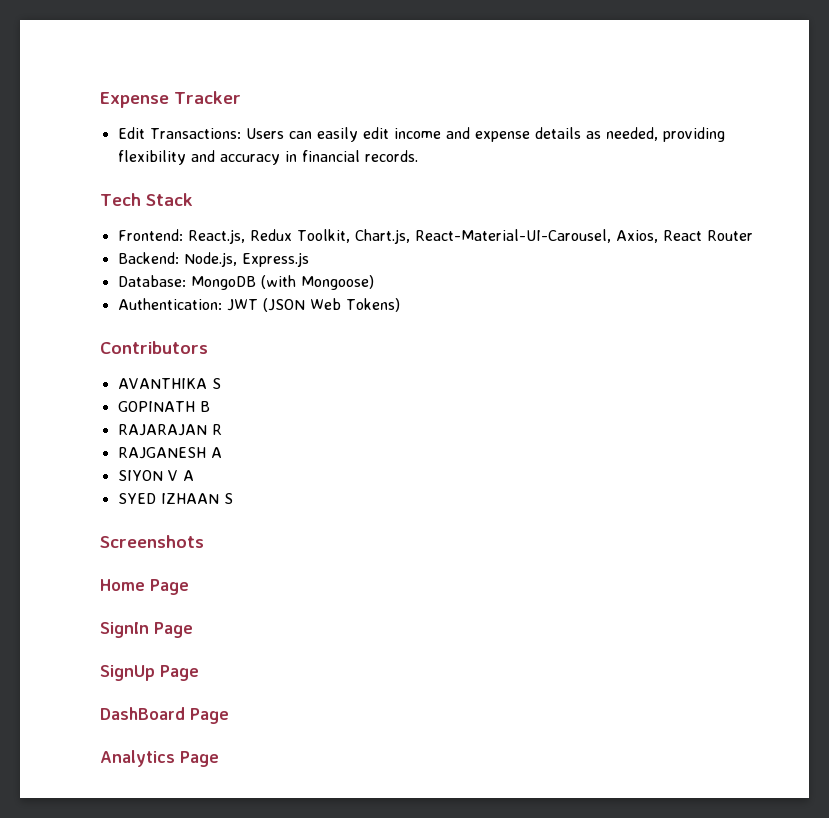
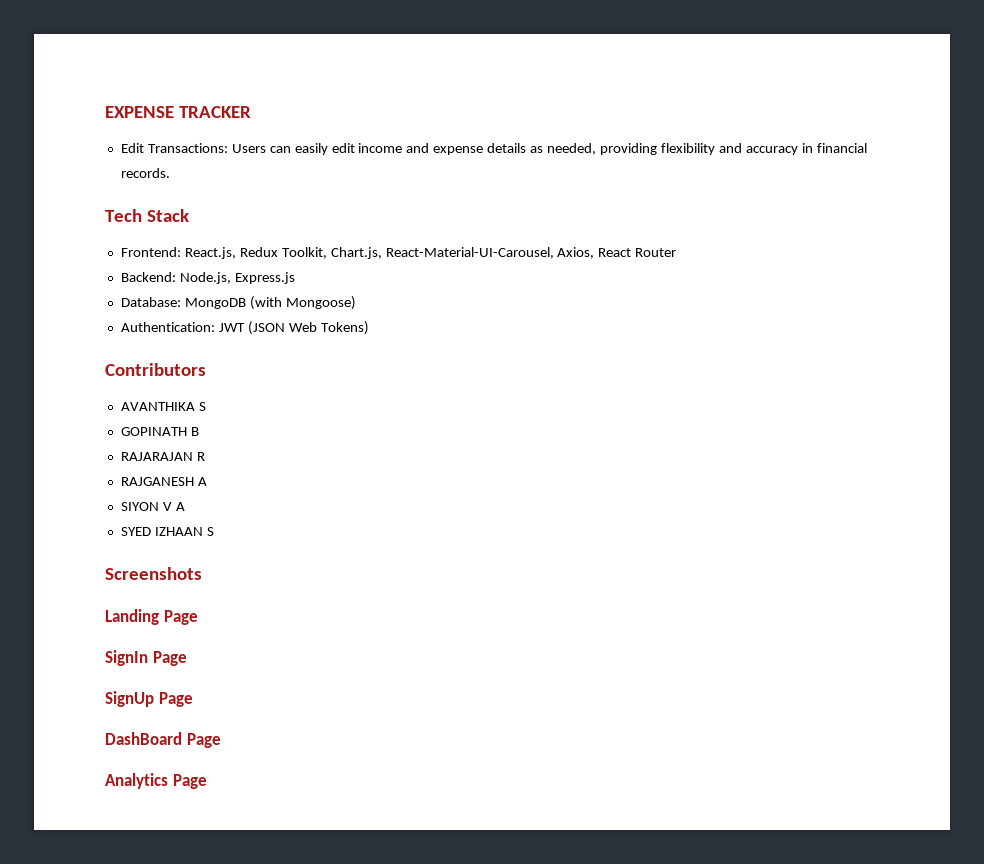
- Expense Tracker
+ EXPENSE TRACKER
- Home Page
+ Landing Page

